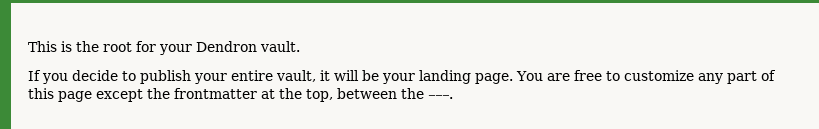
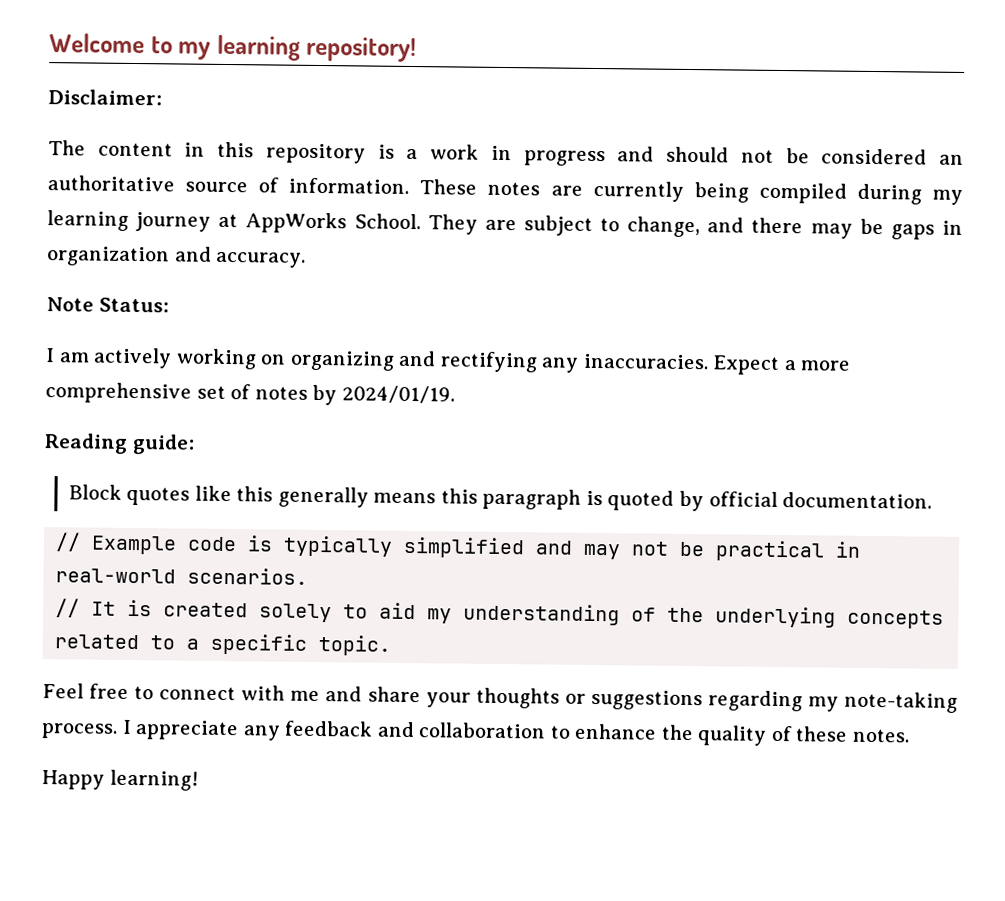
- This is the root for your Dendron vault.
- If you decide to publish your entire vault, it will be your landing page. You are free to customize any part of this page except the frontmatter at the top, between the ---.
+ Welcome to my learning repository!
+ Disclaimer:
+ The content in this repository is a work in progress and should not be considered an authoritative source of information. These notes are currently being compiled during my learning journey at AppWorks School. They are subject to change, and there may be gaps in organization and accuracy.
+ Note Status:
+ I am actively working on organizing and rectifying any inaccuracies. Expect a more comprehensive set of notes by 2024/01/19.
+ Reading guide:
+ Block quotes like this generally means this paragraph is quoted by official documentation.
+ // Example code is typically simplified and may not be practical in real-world scenarios.
+ // It is created solely to aid my understanding of the underlying concepts related to a specific topic.
+ Feel free to connect with me and share your thoughts or suggestions regarding my note-taking process. I appreciate any feedback and collaboration to enhance the quality of these notes.
+ Happy learning!

